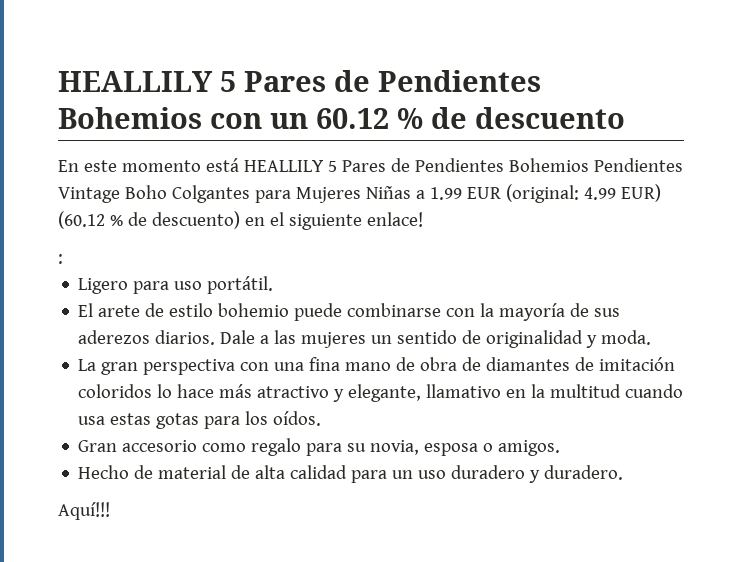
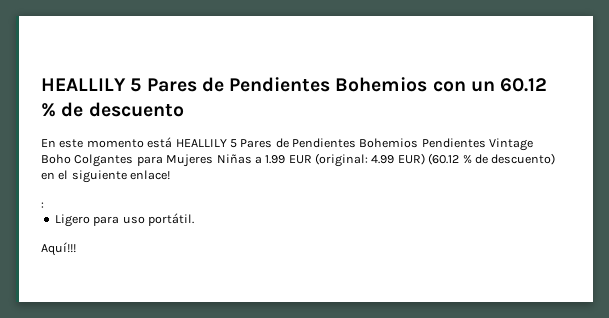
- El arete de estilo bohemio puede combinarse con la mayoría de sus aderezos diarios. Dale a las mujeres un sentido de originalidad y moda.
- La gran perspectiva con una fina mano de obra de diamantes de imitación coloridos lo hace más atractivo y elegante, llamativo en la multitud cuando usa estas gotas para los oídos.
- Gran accesorio como regalo para su novia, esposa o amigos.
- Hecho de material de alta calidad para un uso duradero y duradero.

